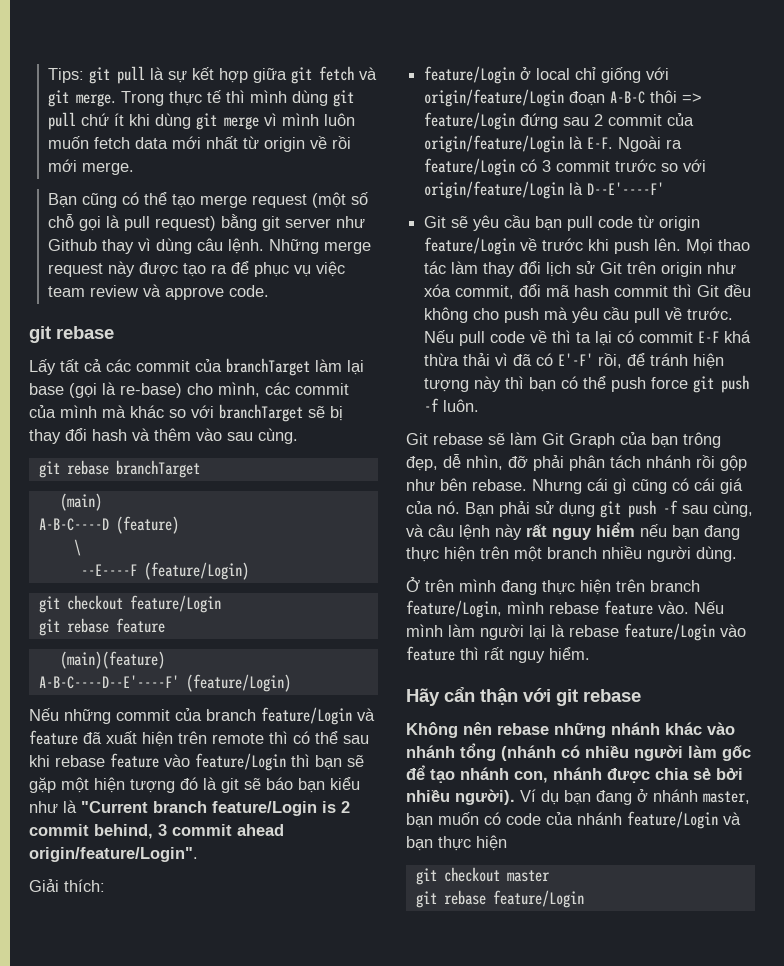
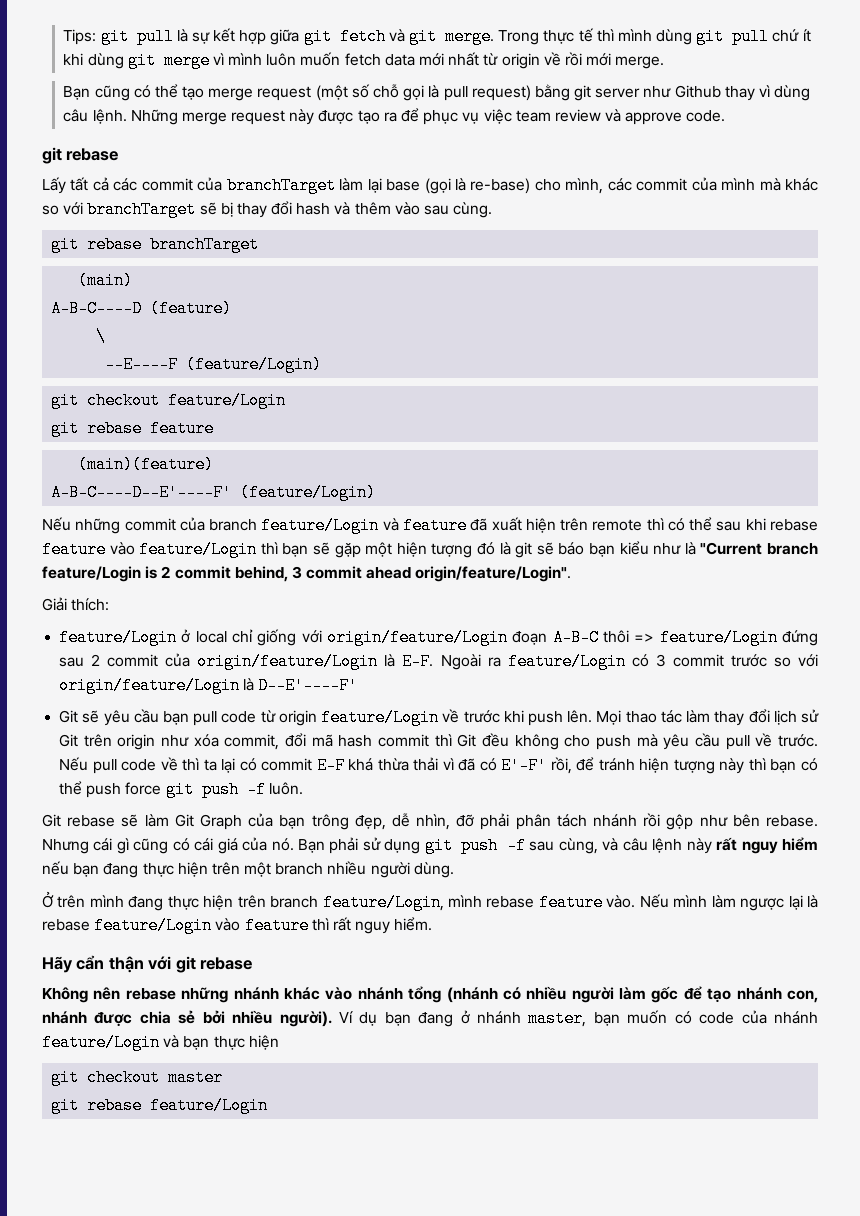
- Nếu mình làm người lại là rebase feature/Login vào feature thì rất nguy hiểm.
+ Nếu mình làm ngược lại là rebase feature/Login vào feature thì rất nguy hiểm.

